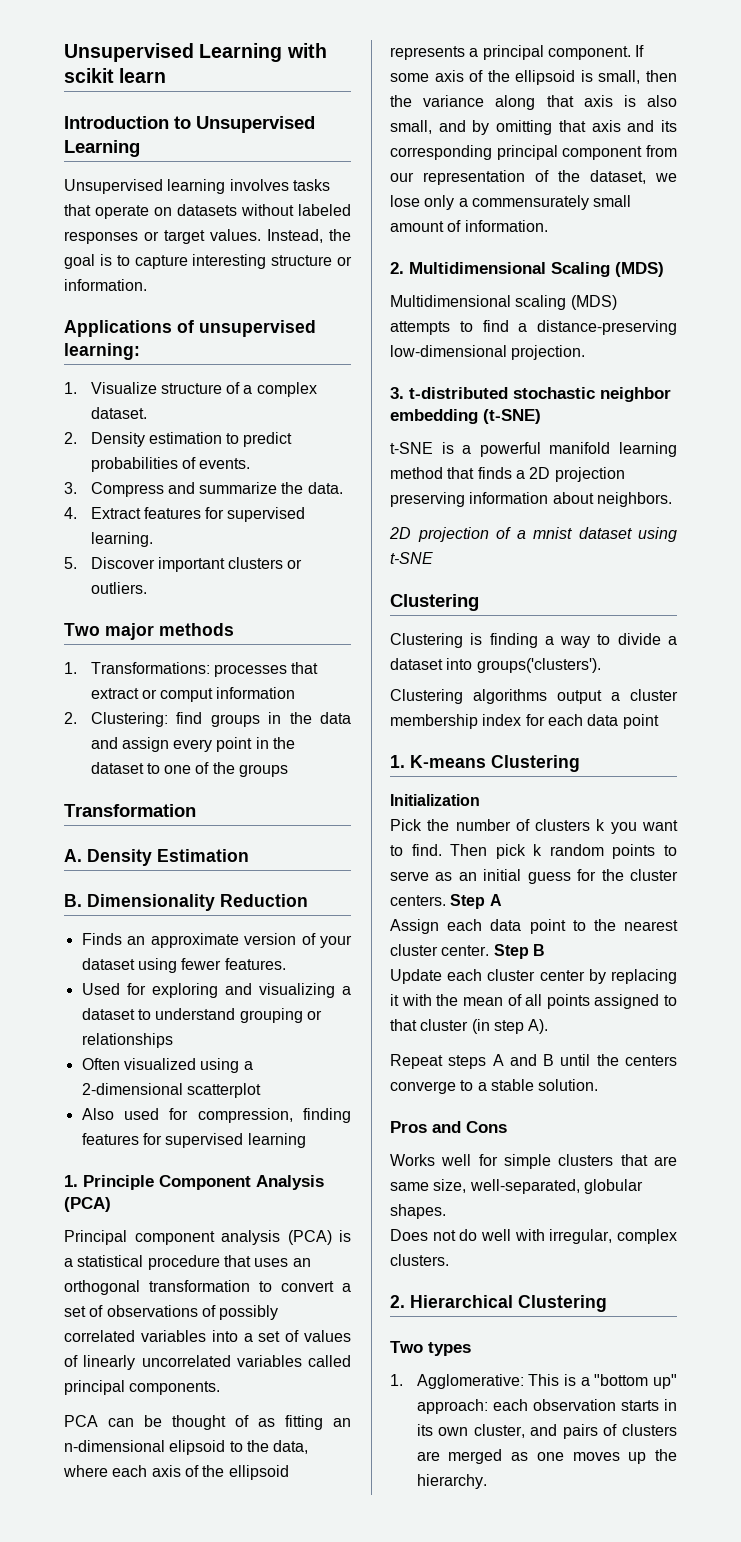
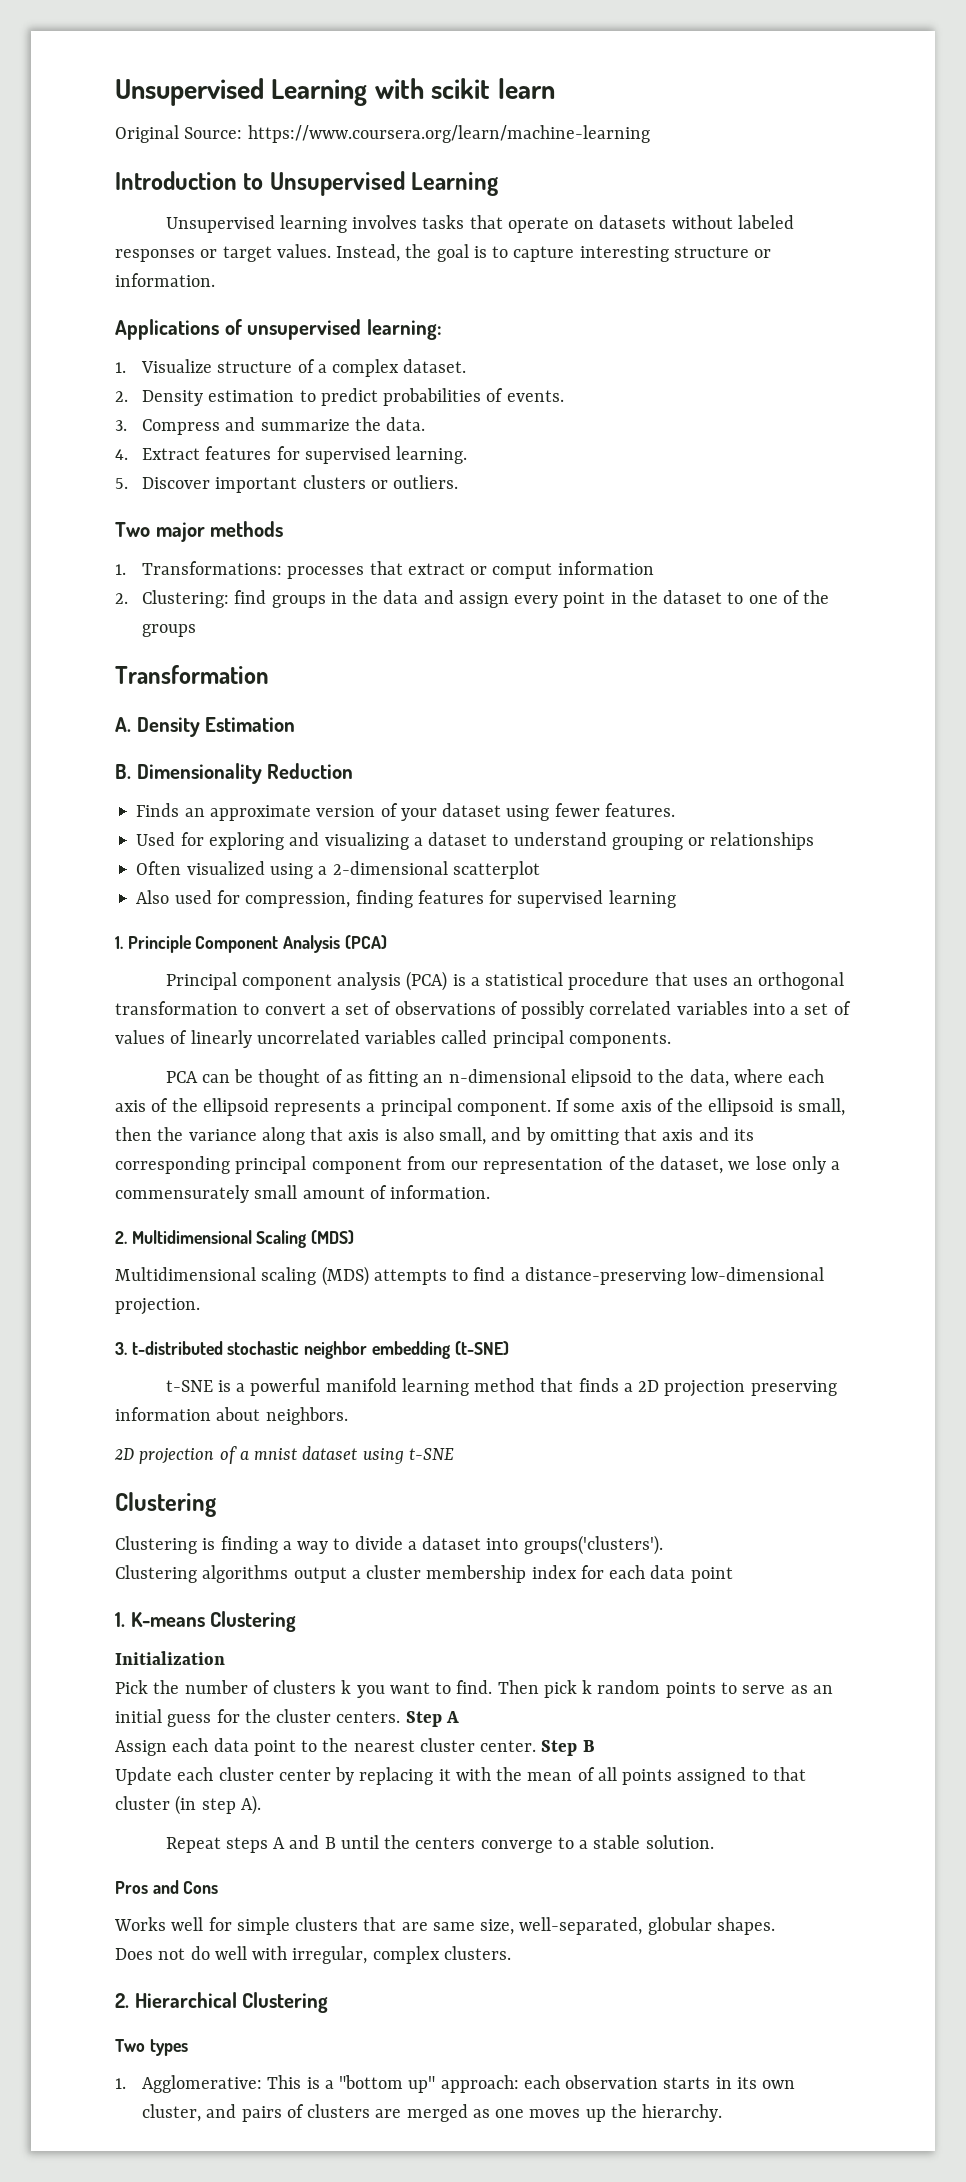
+ Original Source: https://www.coursera.org/learn/machine-learning

